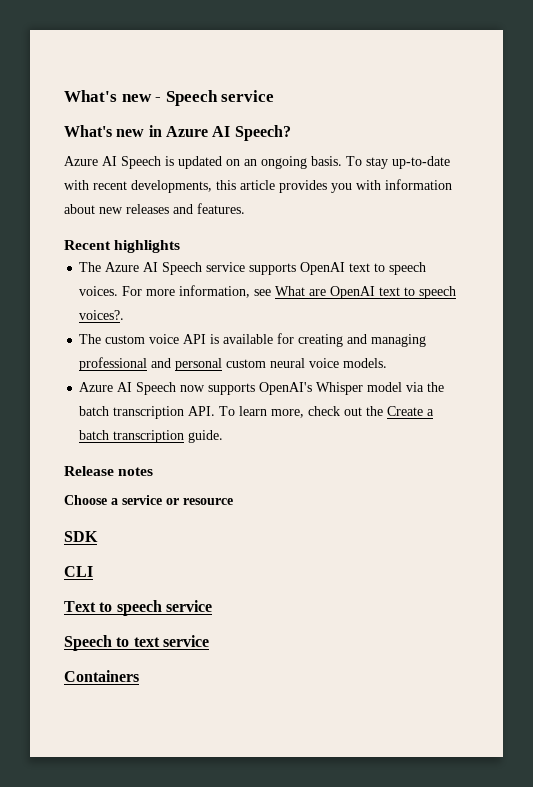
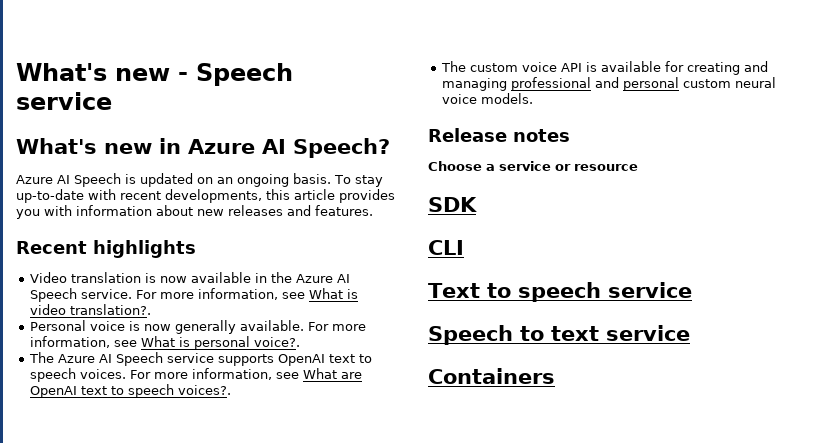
+ Video translation is now available in the Azure AI Speech service. For more information, see What is video translation?.
+ Personal voice is now generally available. For more information, see What is personal voice?.
- Azure AI Speech now supports OpenAI's Whisper model via the batch transcription API. To learn more, check out the Create a batch transcription guide.

